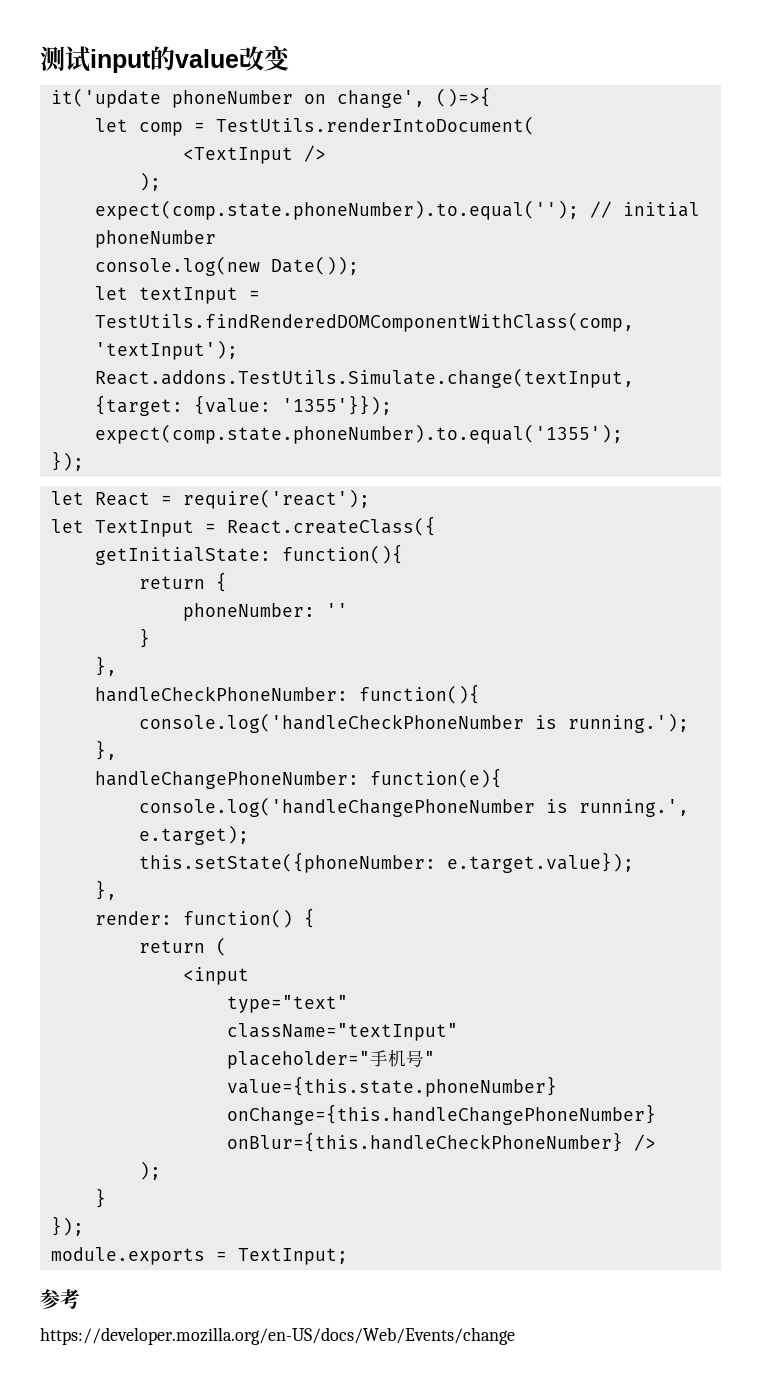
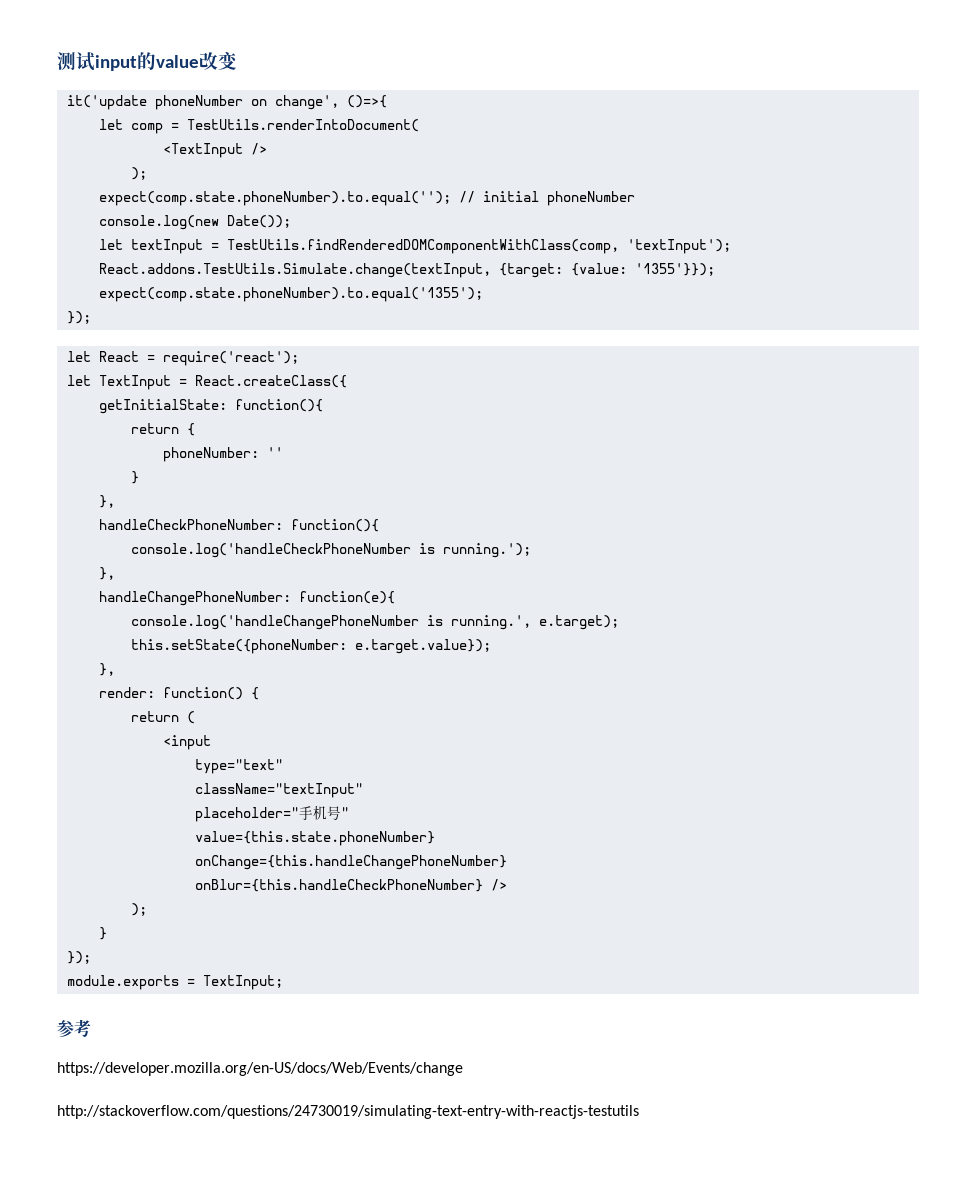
+ http://stackoverflow.com/questions/24730019/simulating-text-entry-with-reactjs-testutils

